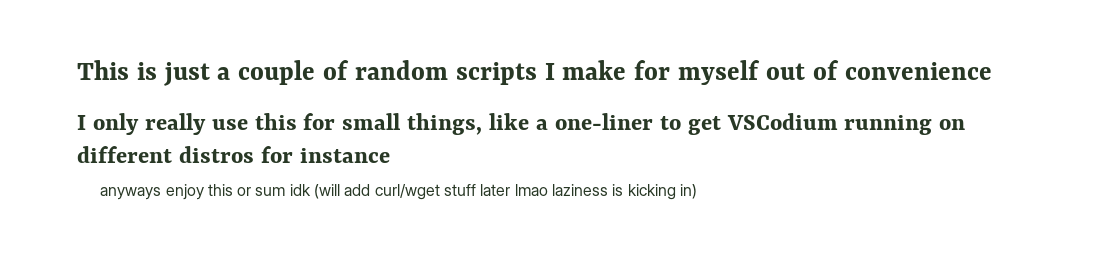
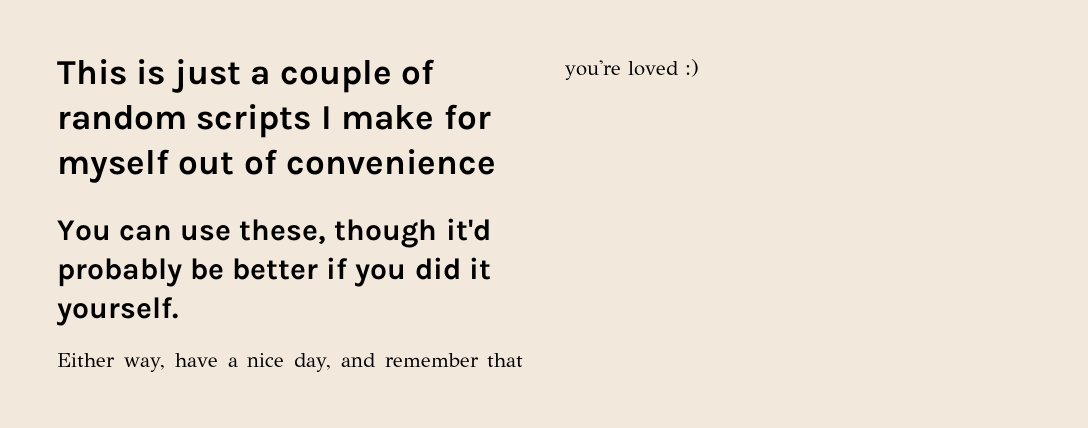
- I only really use this for small things, like a one-liner to get VSCodium running on different distros for instance
- anyways enjoy this or sum idk (will add curl/wget stuff later lmao laziness is kicking in)
+ You can use these, though it'd probably be better if you did it yourself.
+ Either way, have a nice day, and remember that you're loved :)

